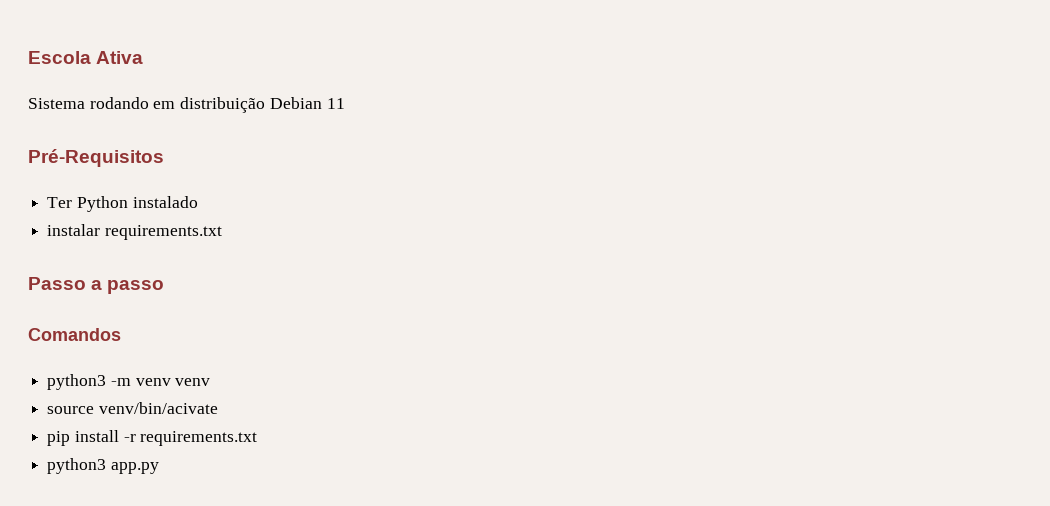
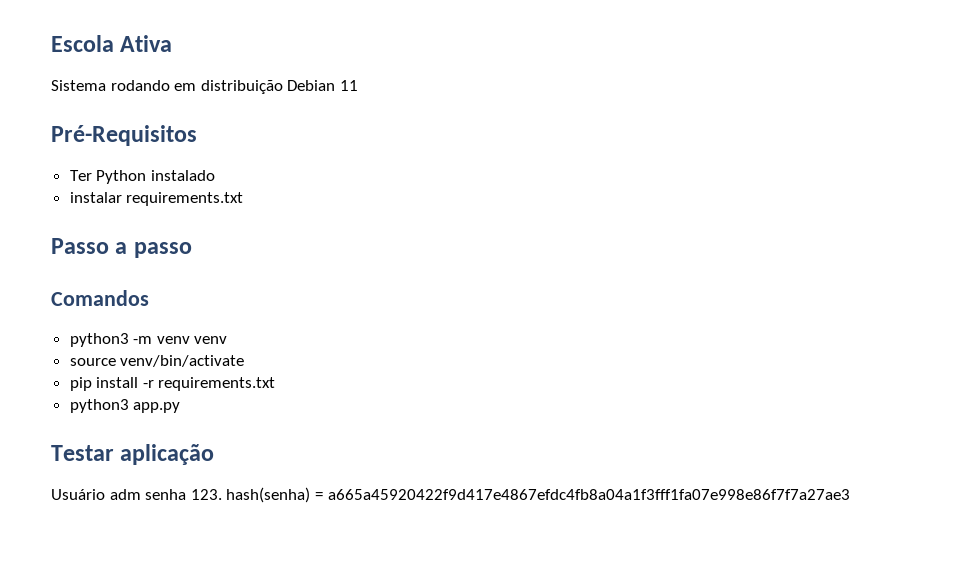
- source venv/bin/acivate
+ source venv/bin/activate
+ Testar aplicação
+ Usuário adm senha 123. hash(senha) = a665a45920422f9d417e4867efdc4fb8a04a1f3fff1fa07e998e86f7f7a27ae3

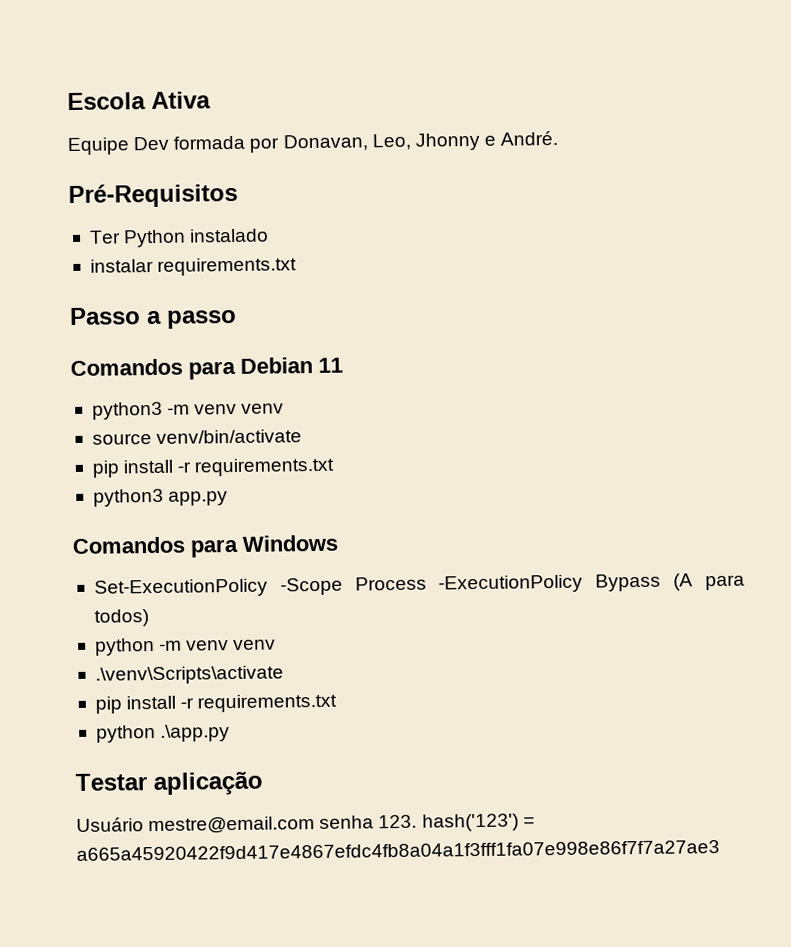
- Sistema rodando em distribuição Debian 11
+ Equipe Dev formada por Donavan, Leo, Jhonny e André.
- Comandos
+ Comandos para Debian 11
+ Comandos para Windows
+ Set-ExecutionPolicy -Scope Process -ExecutionPolicy Bypass (A para todos)
+ python -m venv venv
+ .\venv\Scripts\activate
+ pip install -r requirements.txt
+ python .\app.py
- Usuário adm senha 123. hash(senha) = a665a45920422f9d417e4867efdc4fb8a04a1f3fff1fa07e998e86f7f7a27ae3
+ Usuário mestre@email.com senha 123. hash('123') = a665a45920422f9d417e4867efdc4fb8a04a1f3fff1fa07e998e86f7f7a27ae3

